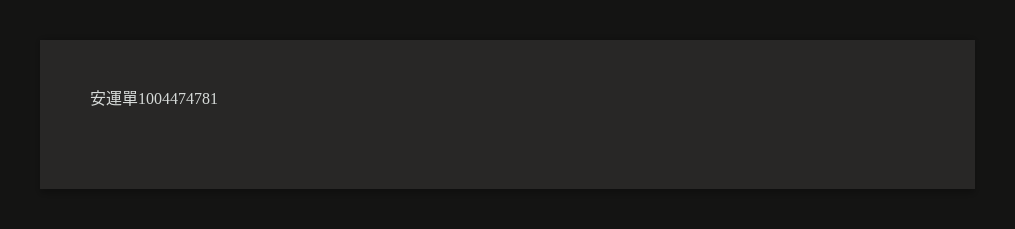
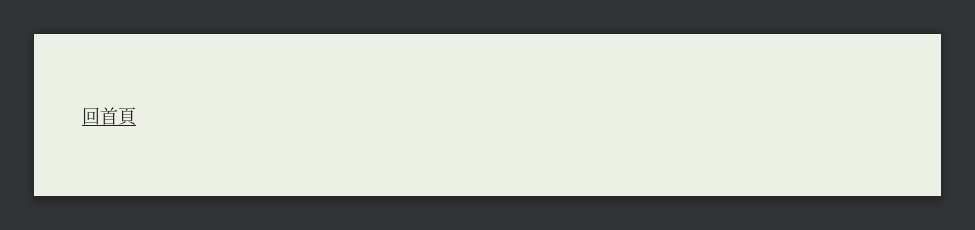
- 安運單1004474781
+ 回首頁

